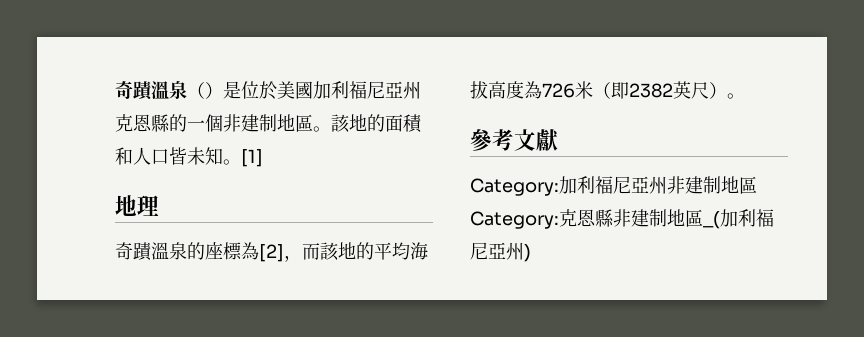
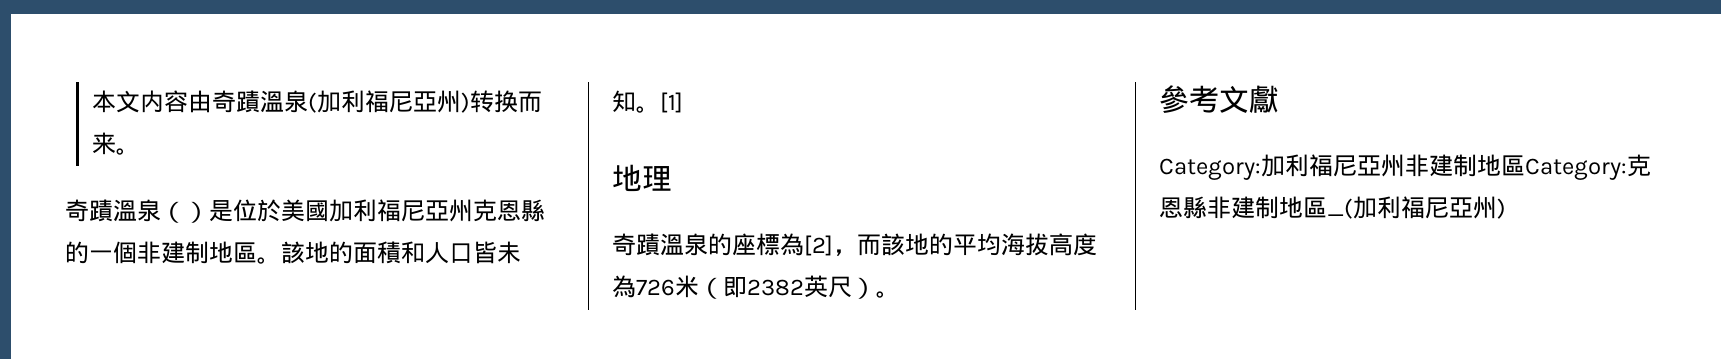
+ 本文内容由奇蹟溫泉(加利福尼亞州)转换而来。

